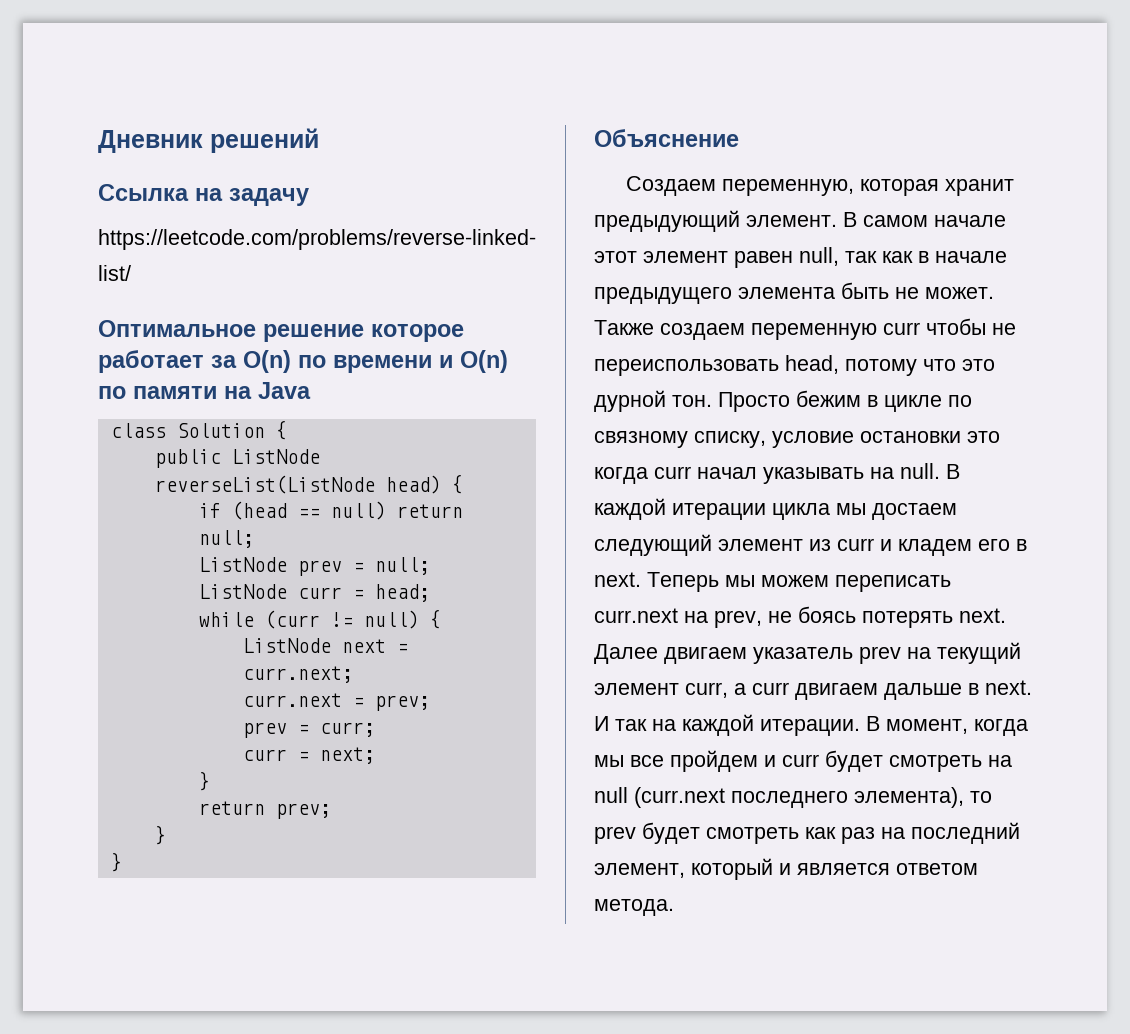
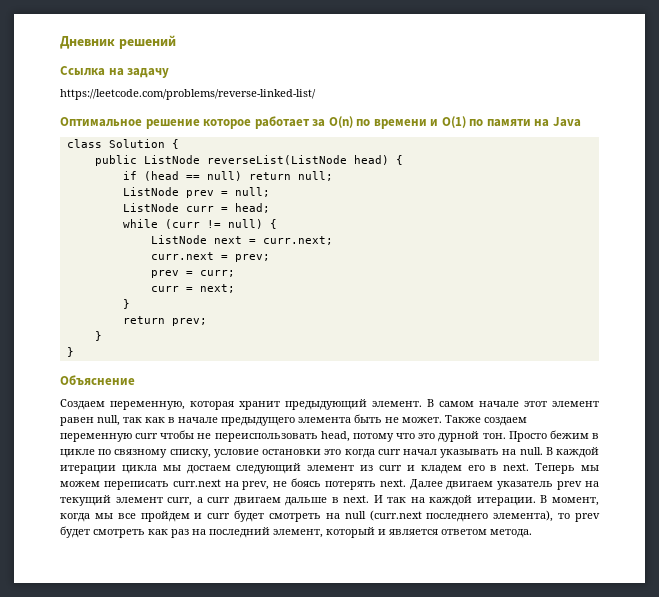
- Оптимальное решение которое работает за O(n) по времени и O(n) по памяти на Java
+ Оптимальное решение которое работает за O(n) по времени и O(1) по памяти на Java

